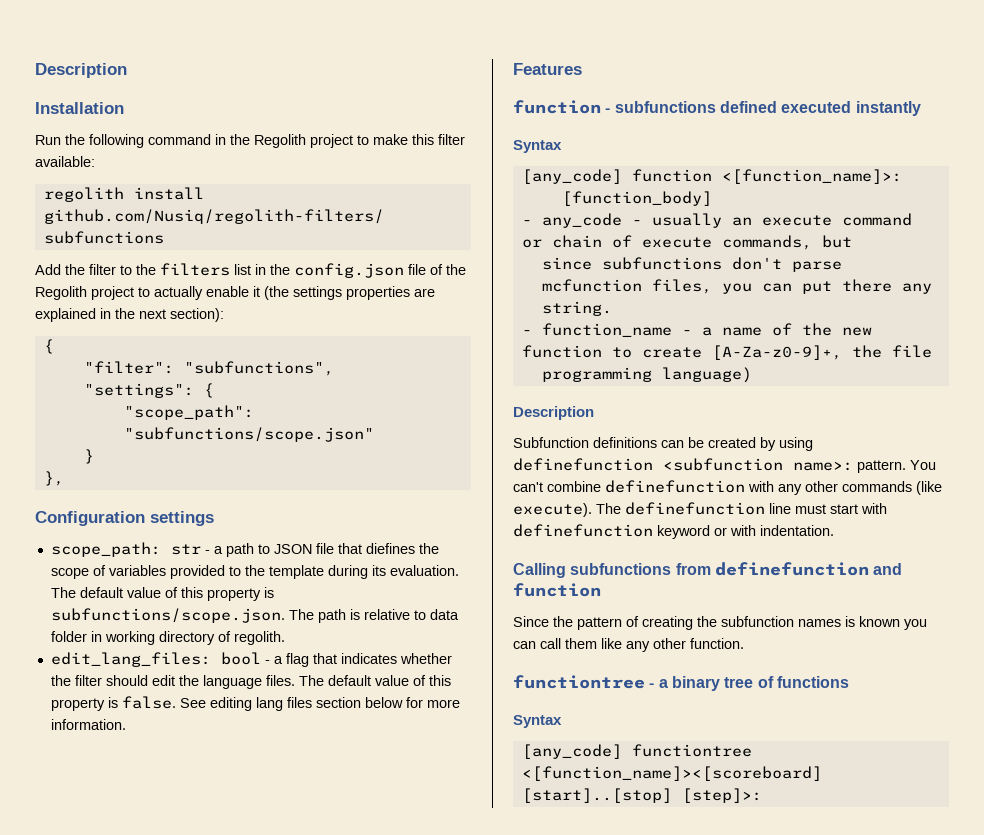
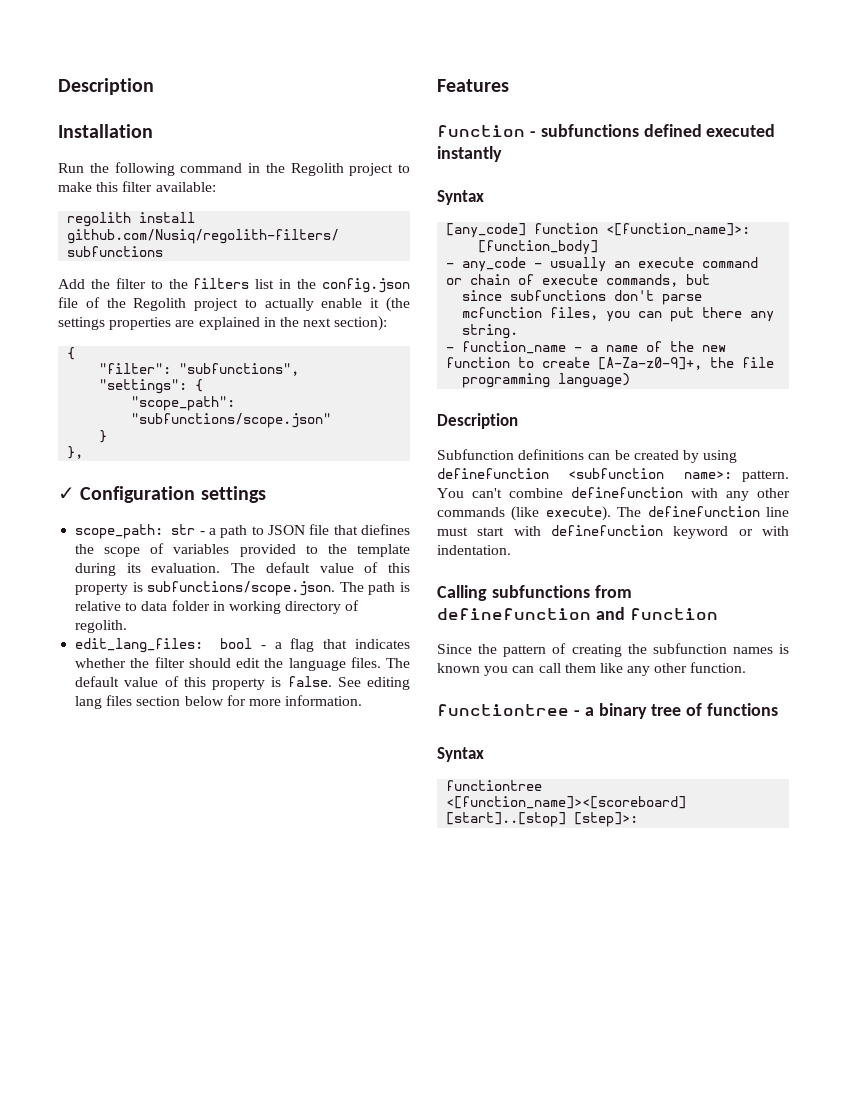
- Configuration settings
+ ✓ Configuration settings
- [any_code] functiontree <[function_name]><[scoreboard] [start]..[stop] [step]>:
+ functiontree <[function_name]><[scoreboard] [start]..[stop] [step]>:

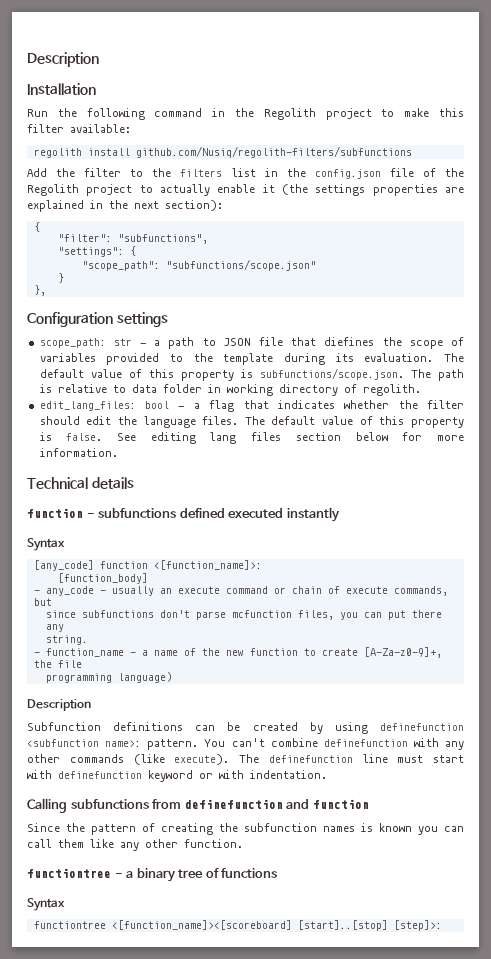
- ✓ Configuration settings
+ Configuration settings
- Features
+ Technical details

